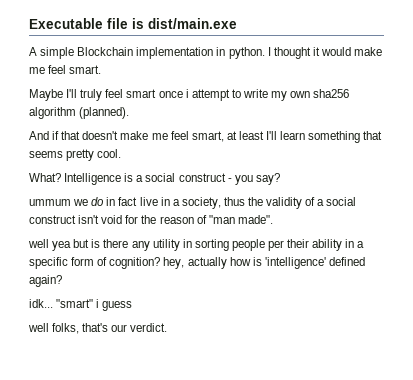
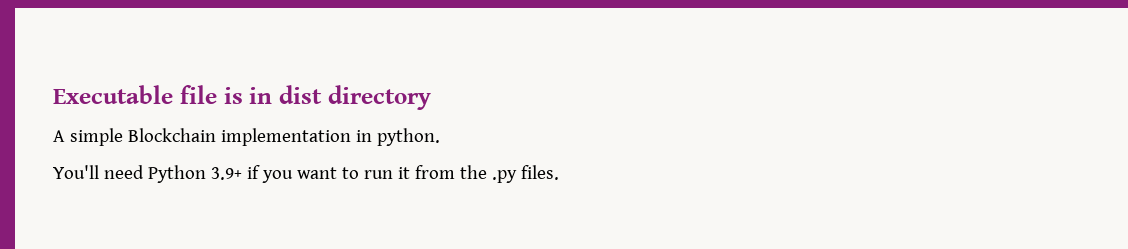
- Executable file is dist/main.exe
+ Executable file is in dist directory
- A simple Blockchain implementation in python. I thought it would make me feel smart.
- Maybe I'll truly feel smart once i attempt to write my own sha256 algorithm (planned).
- And if that doesn't make me feel smart, at least I'll learn something that seems pretty cool.
- What? Intelligence is a social construct - you say?
- ummum we do in fact live in a society, thus the validity of a social construct isn't void for the reason of "man made".
- well yea but is there any utility in sorting people per their ability in a specific form of cognition? hey, actually how is 'intelligence' defined again?
- idk... "smart" i guess
- well folks, that's our verdict.
+ A simple Blockchain implementation in python.
+ You'll need Python 3.9+ if you want to run it from the .py files.

